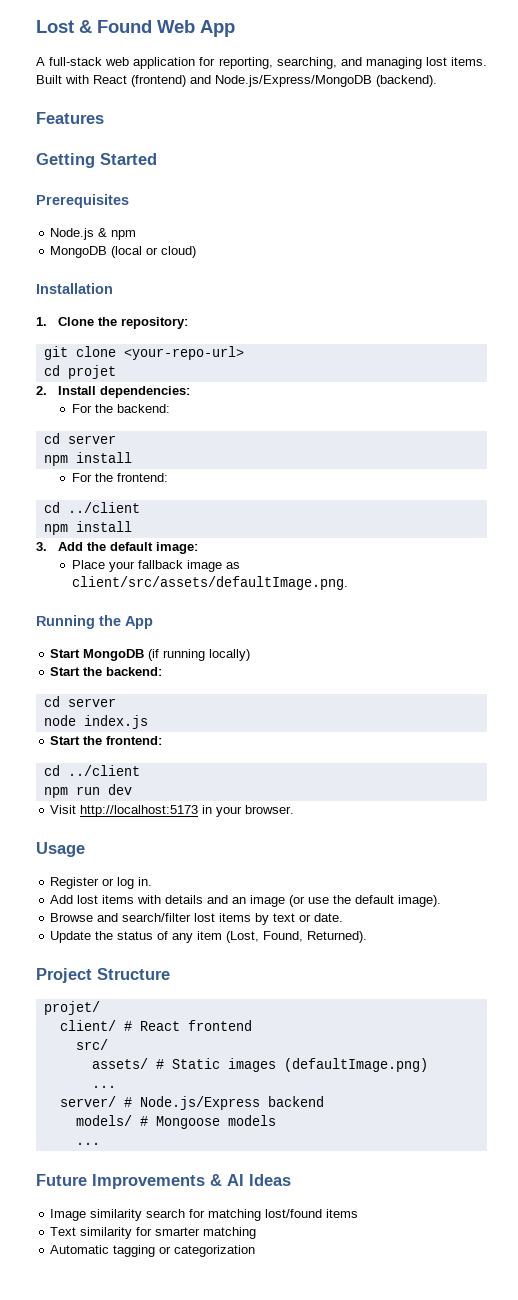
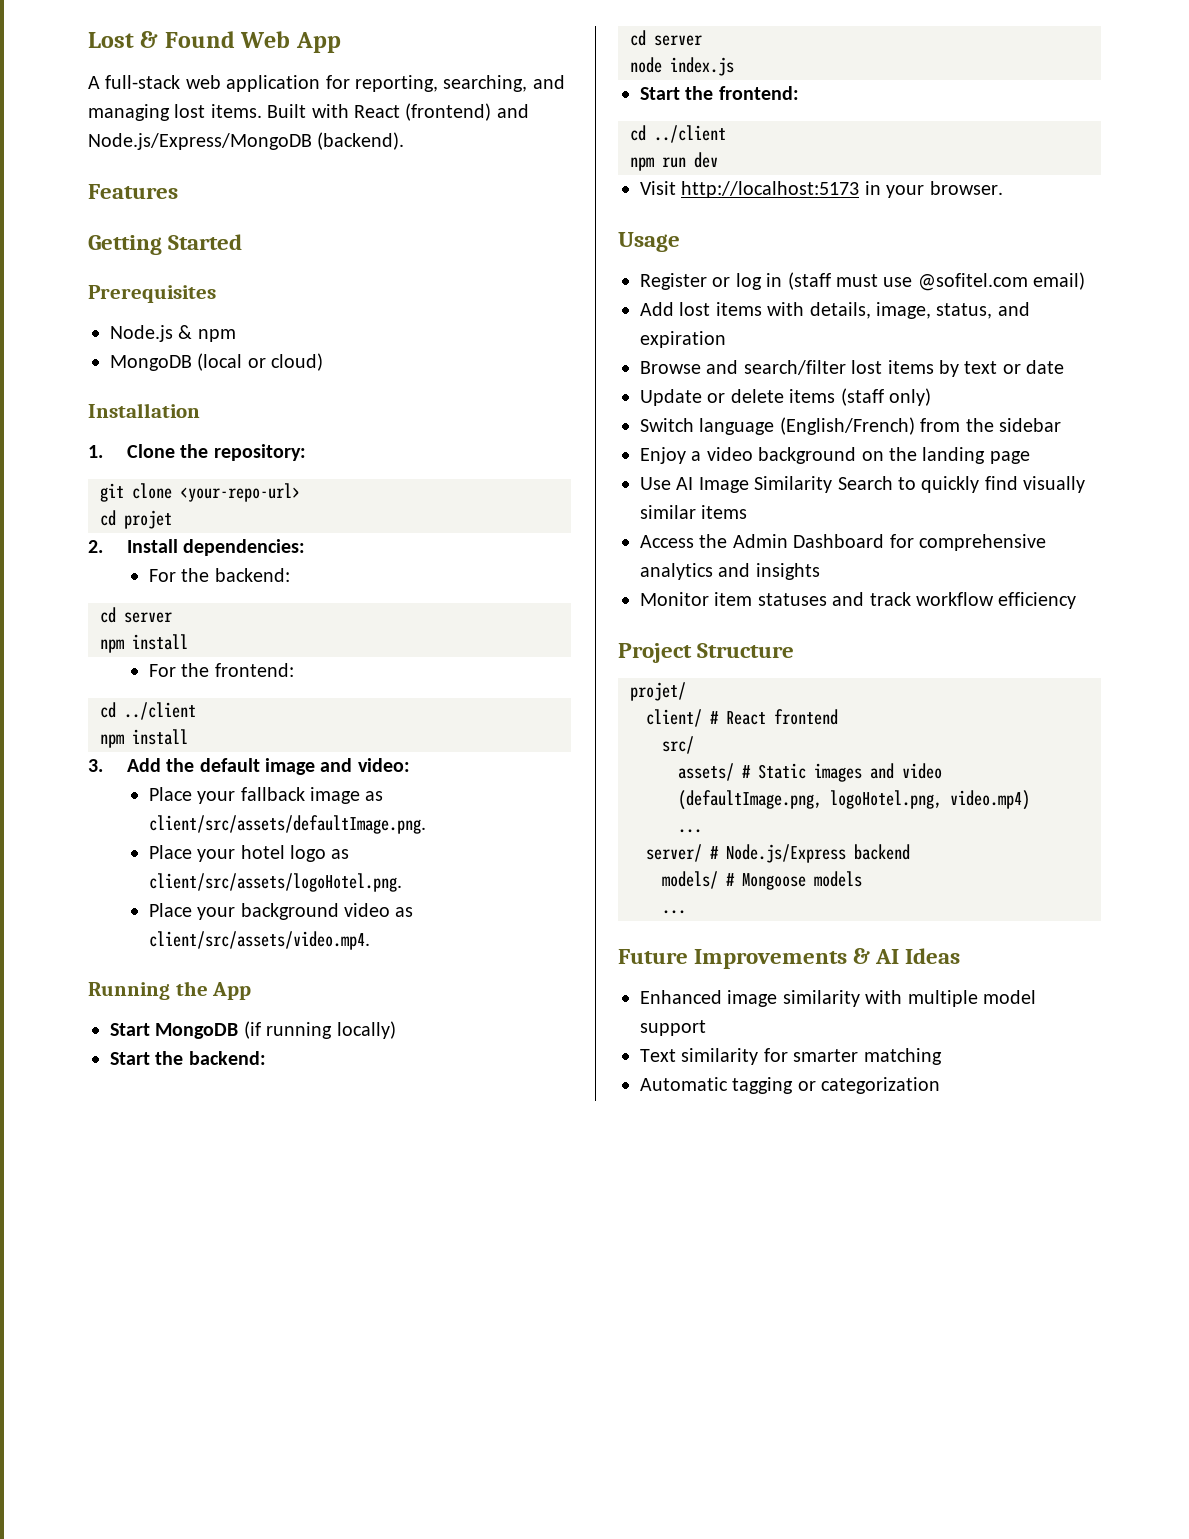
- 3. Add the default image:
+ 3. Add the default image and video:
+ Place your hotel logo as client/src/assets/logoHotel.png.
+ Place your background video as client/src/assets/video.mp4.
- Register or log in.
- Add lost items with details and an image (or use the default image).
+ Register or log in (staff must use @sofitel.com email)
+ Add lost items with details, image, status, and expiration
- Browse and search/filter lost items by text or date.
+ Browse and search/filter lost items by text or date
- Update the status of any item (Lost, Found, Returned).
+ Update or delete items (staff only)
+ Switch language (English/French) from the sidebar
+ Enjoy a video background on the landing page
+ Use AI Image Similarity Search to quickly find visually similar items
+ Access the Admin Dashboard for comprehensive analytics and insights
+ Monitor item statuses and track workflow efficiency
- assets/ # Static images (defaultImage.png)
+ assets/ # Static images and video (defaultImage.png, logoHotel.png, video.mp4)
- Image similarity search for matching lost/found items
+ Enhanced image similarity with multiple model support

